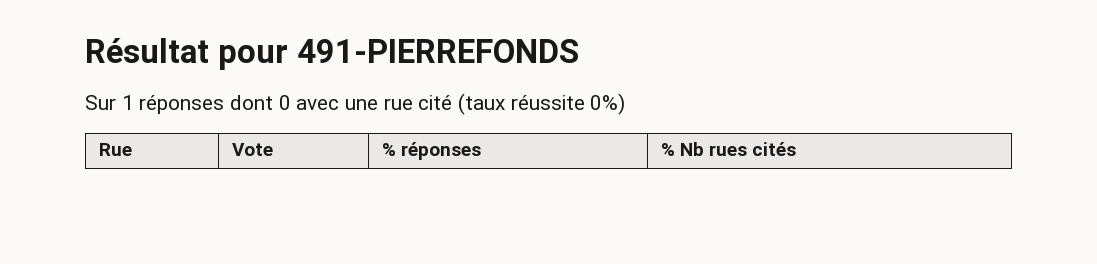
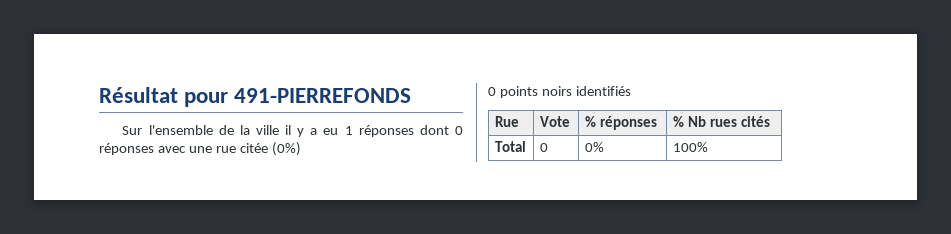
- Sur 1 réponses dont 0 avec une rue cité (taux réussite 0%)
+ Sur l'ensemble de la ville il y a eu 1 réponses dont 0 réponses avec une rue citée (0%)
+ 0 points noirs identifiés
+ Total | 0 | 0% | 100%

